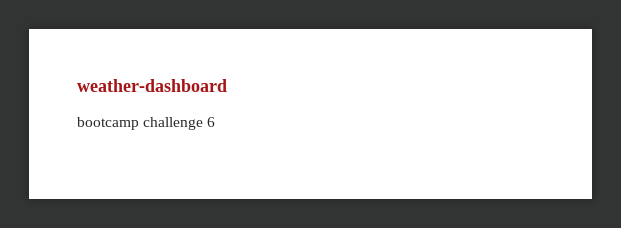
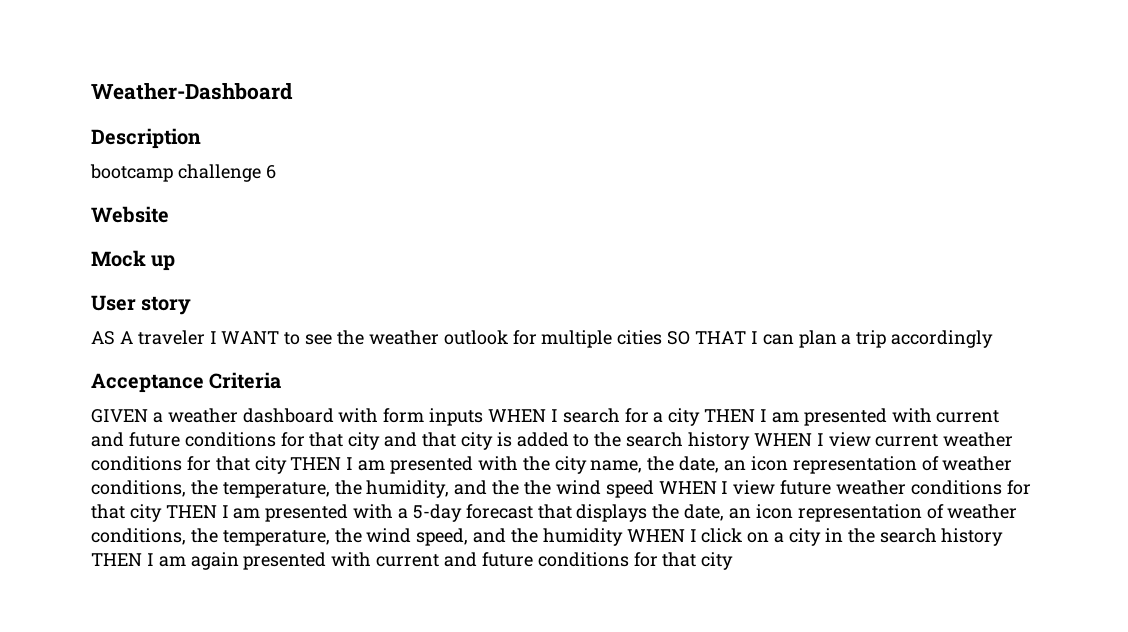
- weather-dashboard
+ Weather-Dashboard
+ Description
+ Website
+ Mock up
+ User story
+ AS A traveler I WANT to see the weather outlook for multiple cities SO THAT I can plan a trip accordingly
+ Acceptance Criteria
+ GIVEN a weather dashboard with form inputs WHEN I search for a city THEN I am presented with current and future conditions for that city and that city is added to the search history WHEN I view current weather conditions for that city THEN I am presented with the city name, the date, an icon representation of weather conditions, the temperature, the humidity, and the the wind speed WHEN I view future weather conditions for that city THEN I am presented with a 5-day forecast that displays the date, an icon representation of weather conditions, the temperature, the wind speed, and the humidity WHEN I click on a city in the search history THEN I am again presented with current and future conditions for that city

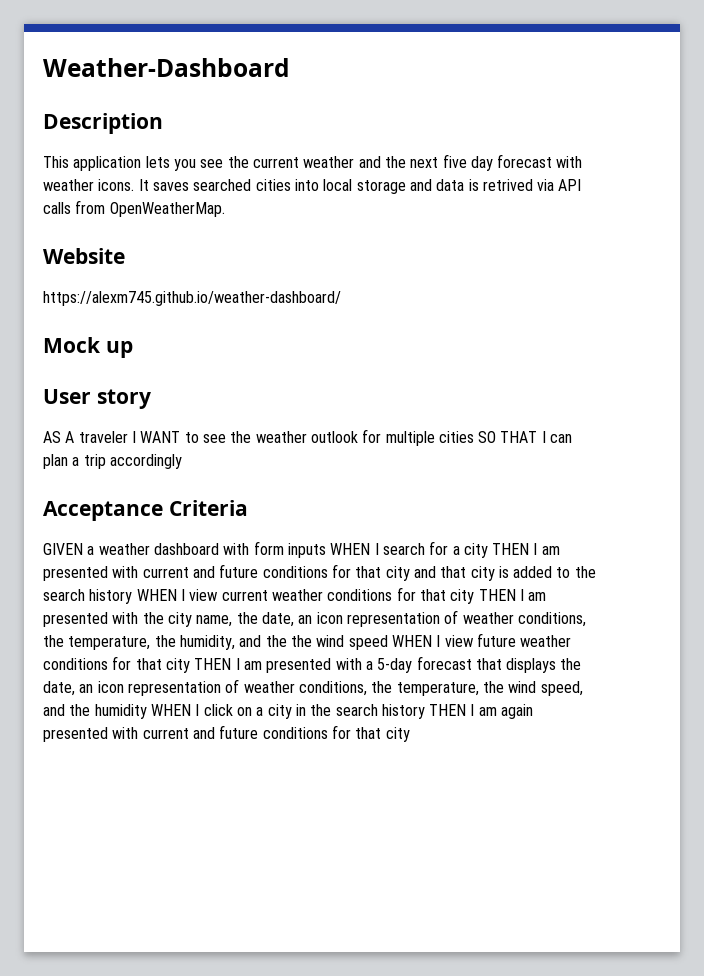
- bootcamp challenge 6
+ This application lets you see the current weather and the next five day forecast with weather icons. It saves searched cities into local storage and data is retrived via API calls from OpenWeatherMap.
+ https://alexm745.github.io/weather-dashboard/

